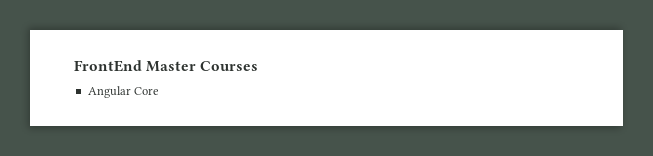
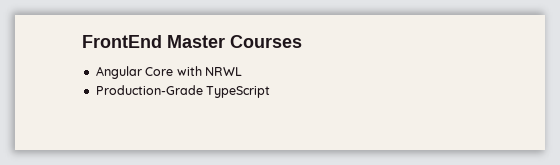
- Angular Core
+ Angular Core with NRWL
+ Production-Grade TypeScript

